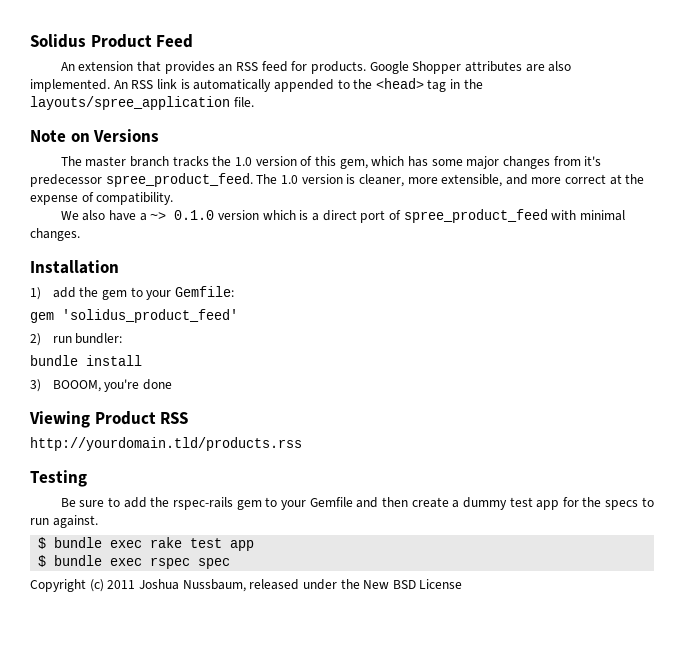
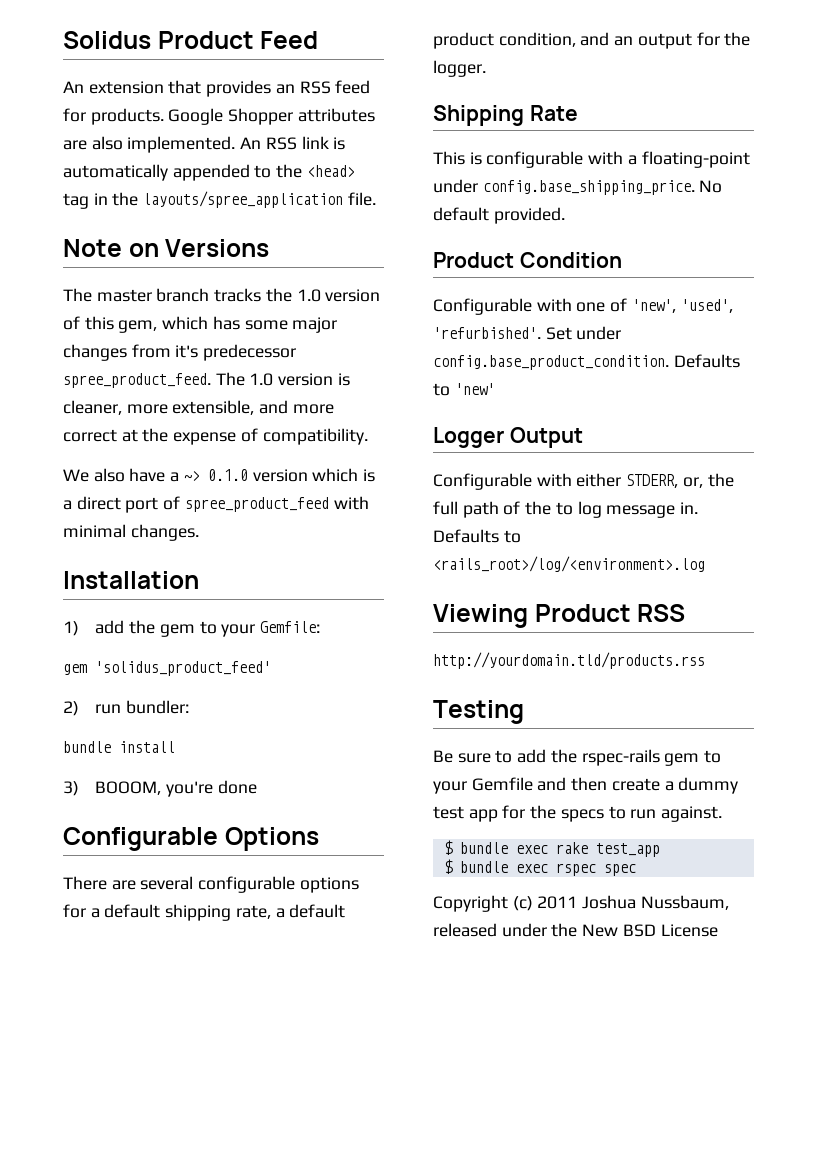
+ Configurable Options
+ There are several configurable options for a default shipping rate, a default product condition, and an output for the logger.
+ Shipping Rate
+ This is configurable with a floating-point under config.base_shipping_price. No default provided.
+ Product Condition
+ Configurable with one of 'new', 'used', 'refurbished'. Set under config.base_product_condition. Defaults to 'new'
+ Logger Output
+ Configurable with either STDERR, or, the full path of the to log message in. Defaults to <rails_root>/log/<environment>.log
- $ bundle exec rake test app
+ $ bundle exec rake test_app

